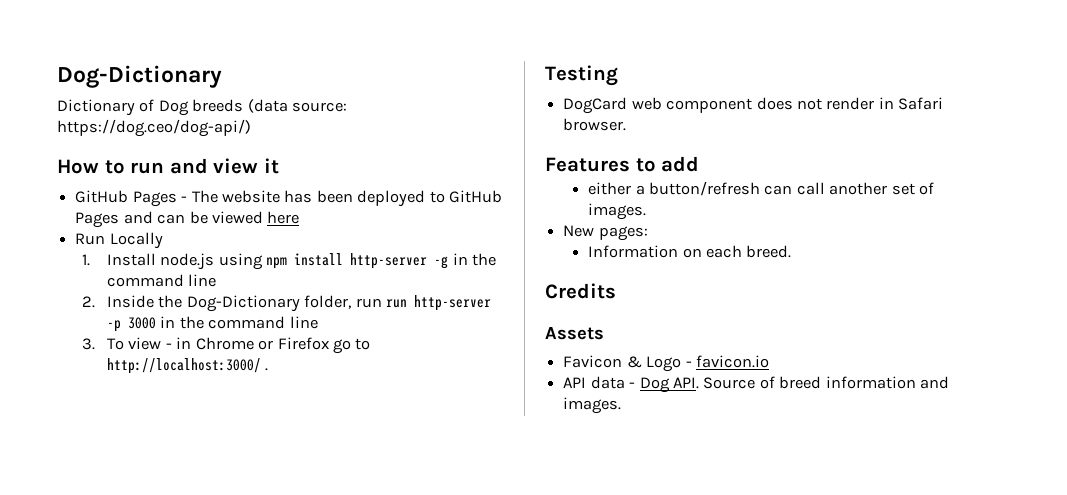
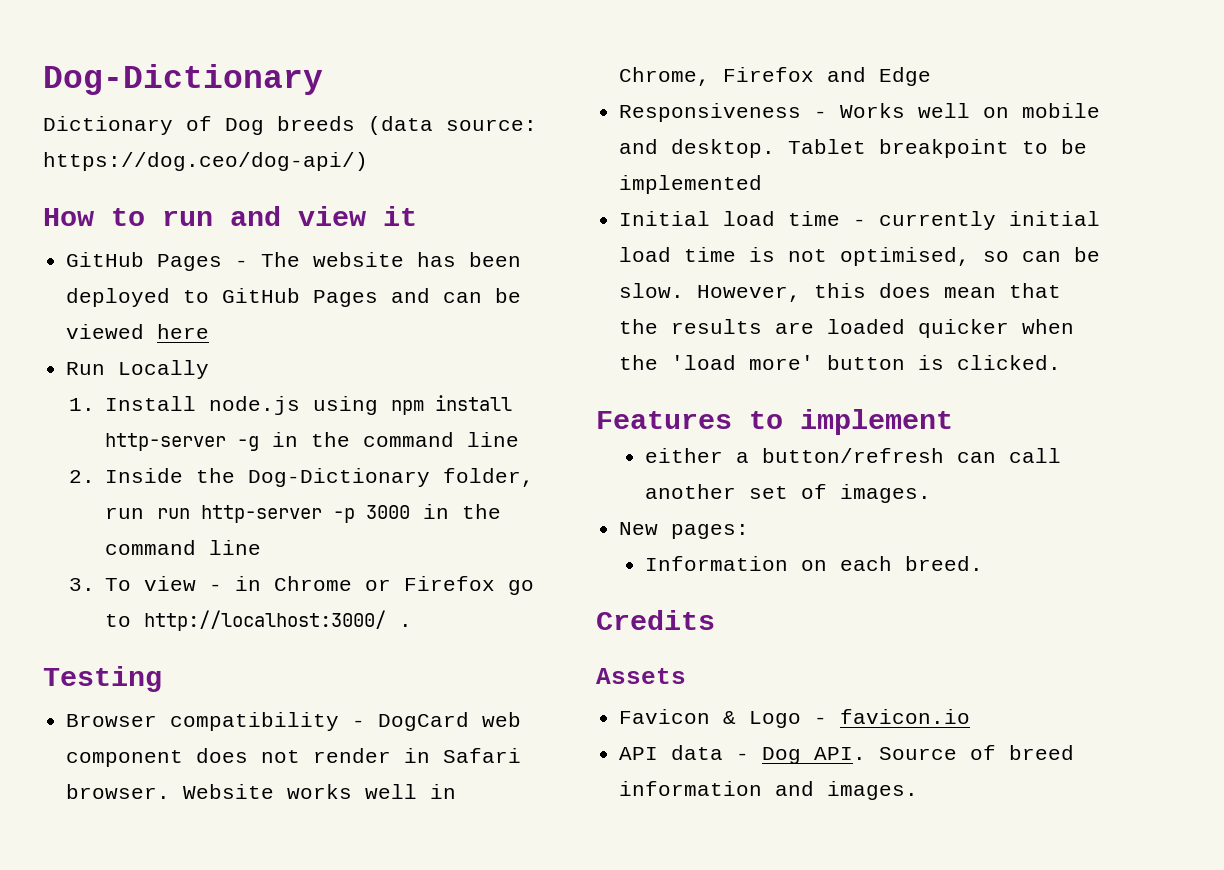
- DogCard web component does not render in Safari browser.
+ Browser compatibility - DogCard web component does not render in Safari browser. Website works well in Chrome, Firefox and Edge
+ Responsiveness - Works well on mobile and desktop. Tablet breakpoint to be implemented
+ Initial load time - currently initial load time is not optimised, so can be slow. However, this does mean that the results are loaded quicker when the 'load more' button is clicked.
- Features to add
+ Features to implement

